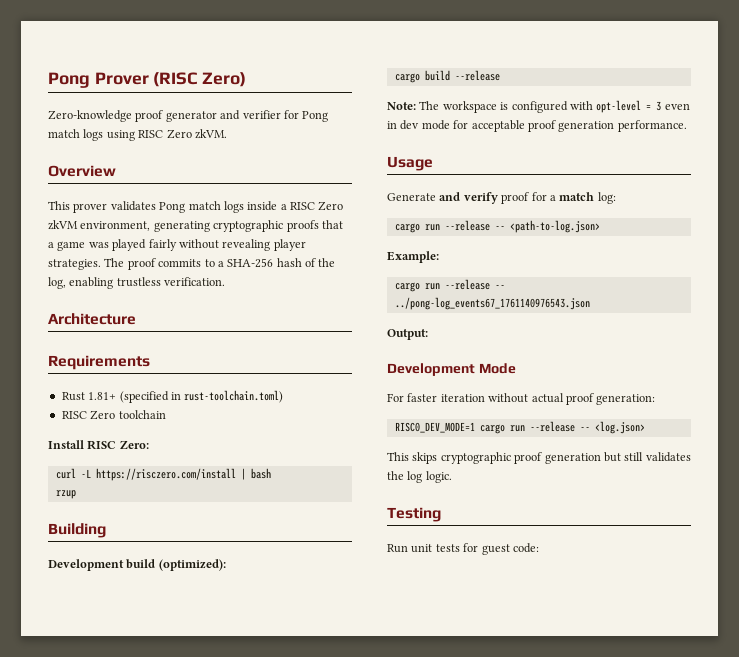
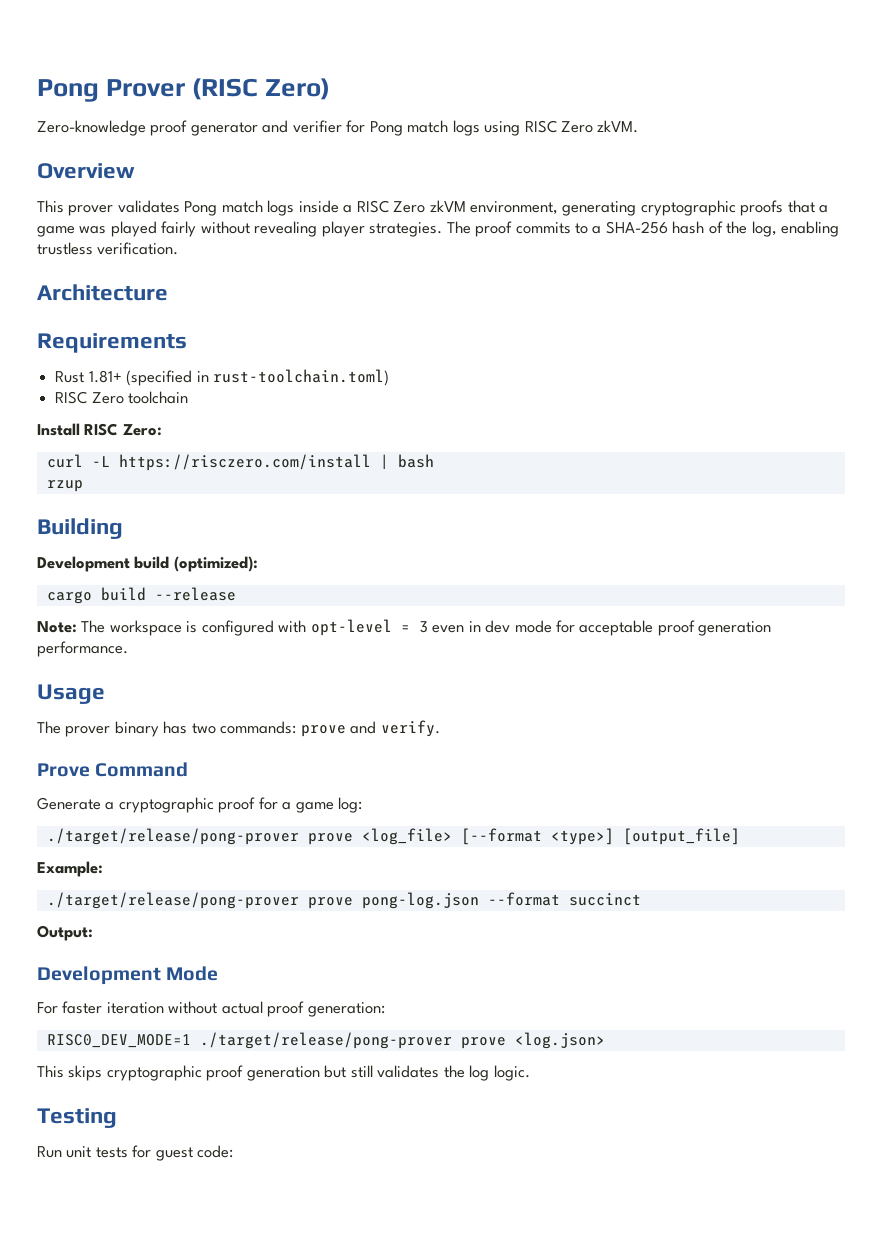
+ The prover binary has two commands: prove and verify.
+ Prove Command
- Generate and verify proof for a match log:
+ Generate a cryptographic proof for a game log:
- cargo run --release -- <path-to-log.json>
+ ./target/release/pong-prover prove <log_file> [--format <type>] [output_file]
  Example:
- cargo run --release -- ../pong-log_events67_1761140976543.json
+ ./target/release/pong-prover prove pong-log.json --format succinct
- RISC0_DEV_MODE=1 cargo run --release -- <log.json>
+ RISC0_DEV_MODE=1 ./target/release/pong-prover prove <log.json>

